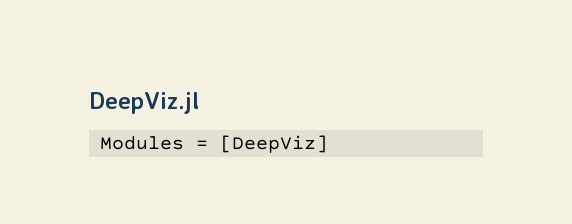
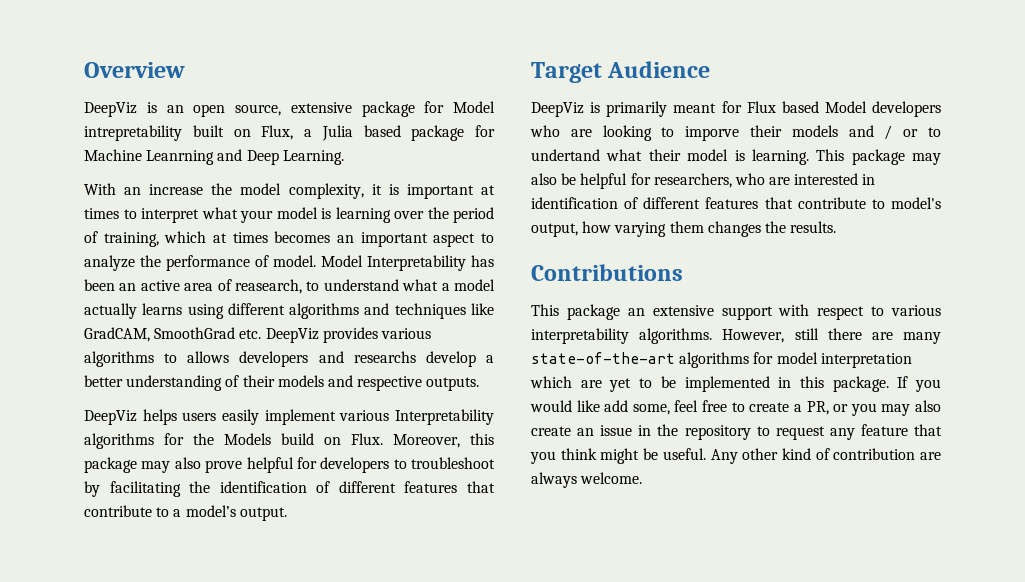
- DeepViz.jl
- Modules = [DeepViz]
+ Overview
+ DeepViz is an open source, extensive package for Model intrepretability built on Flux, a Julia based package for Machine Leanrning and Deep Learning.
+ With an increase the model complexity, it is important at times to interpret what your model is learning over the period of training, which at times becomes an important aspect to analyze the performance of model. Model Interpretability has been an active area of reasearch, to understand what a model actually learns using different algorithms and techniques like GradCAM, SmoothGrad etc. DeepViz provides various algorithms to allows developers and researchs develop a better understanding of their models and respective outputs.
+ DeepViz helps users easily implement various Interpretability algorithms for the Models build on Flux. Moreover, this package may also prove helpful for developers to troubleshoot by facilitating the identification of different features that contribute to a model’s output.
+ Target Audience
+ DeepViz is primarily meant for Flux based Model developers who are looking to imporve their models and / or to undertand what their model is learning. This package may also be helpful for researchers, who are interested in identification of different features that contribute to model's output, how varying them changes the results.
+ Contributions
+ This package an extensive support with respect to various interpretability algorithms. However, still there are many state-of-the-art algorithms for model interpretation which are yet to be implemented in this package. If you would like add some, feel free to create a PR, or you may also create an issue in the repository to request any feature that you think might be useful. Any other kind of contribution are always welcome.

